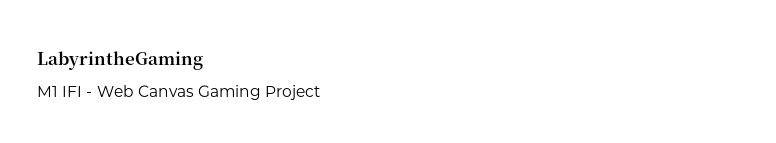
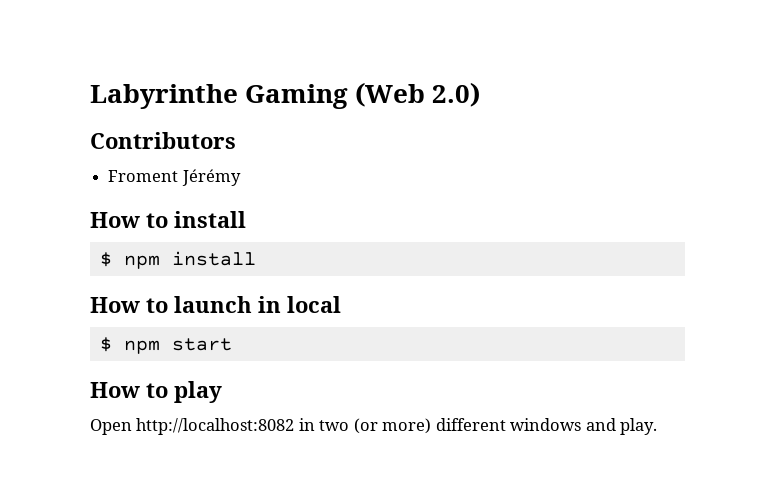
- LabyrintheGaming
- M1 IFI - Web Canvas Gaming Project
+ Labyrinthe Gaming (Web 2.0)
+ Contributors
+ Froment Jérémy
+ How to install
+ $ npm install
+ How to launch in local
+ $ npm start
+ How to play
+ Open http://localhost:8082 in two (or more) different windows and play.

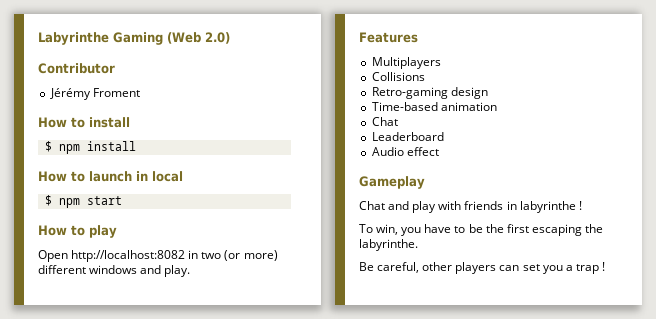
- Contributors
- Froment Jérémy
+ Contributor
+ Jérémy Froment
+ Features
+ Multiplayers
+ Collisions
+ Retro-gaming design
+ Time-based animation
+ Chat
+ Leaderboard
+ Audio effect
+ Gameplay
+ Chat and play with friends in labyrinthe !
+ To win, you have to be the first escaping the labyrinthe.
+ Be careful, other players can set you a trap !

